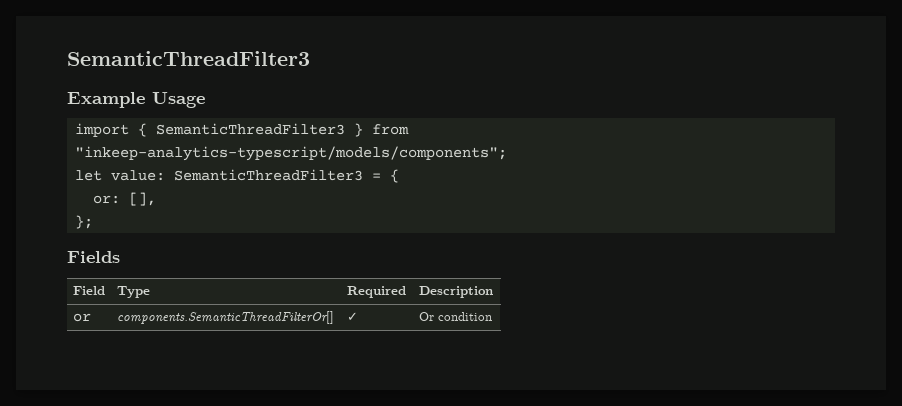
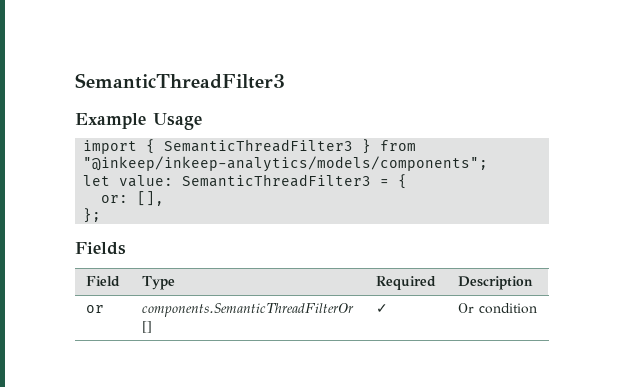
- import { SemanticThreadFilter3 } from "inkeep-analytics-typescript/models/components";
+ import { SemanticThreadFilter3 } from "@inkeep/inkeep-analytics/models/components";

